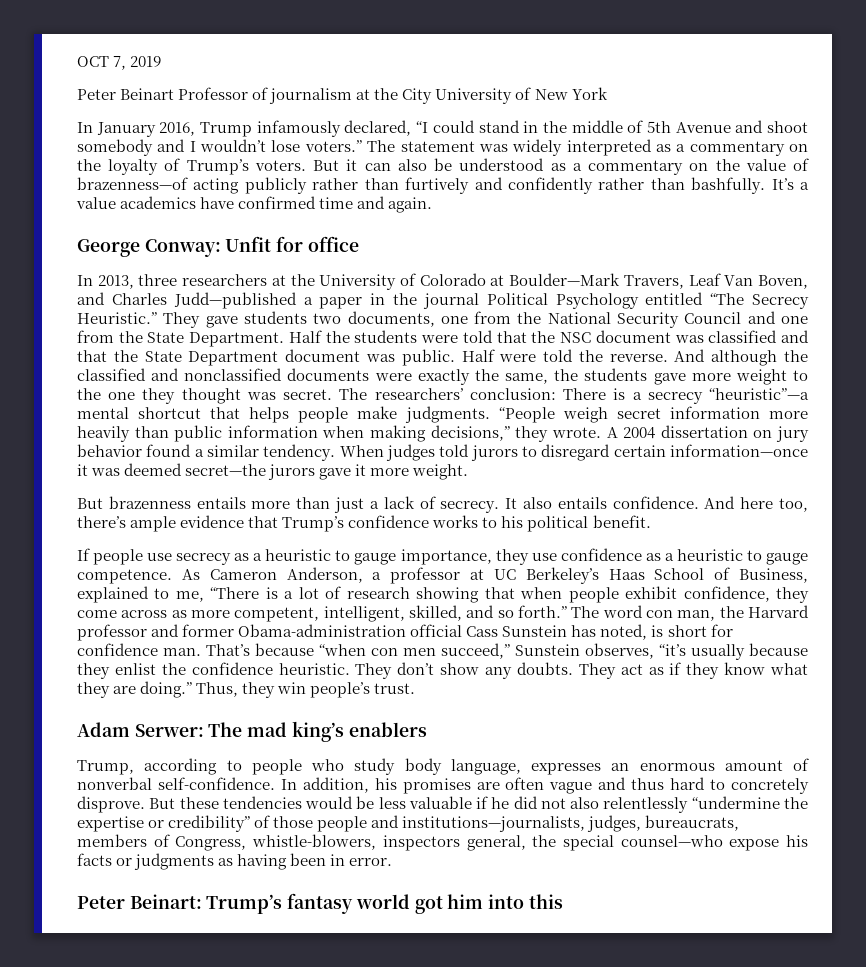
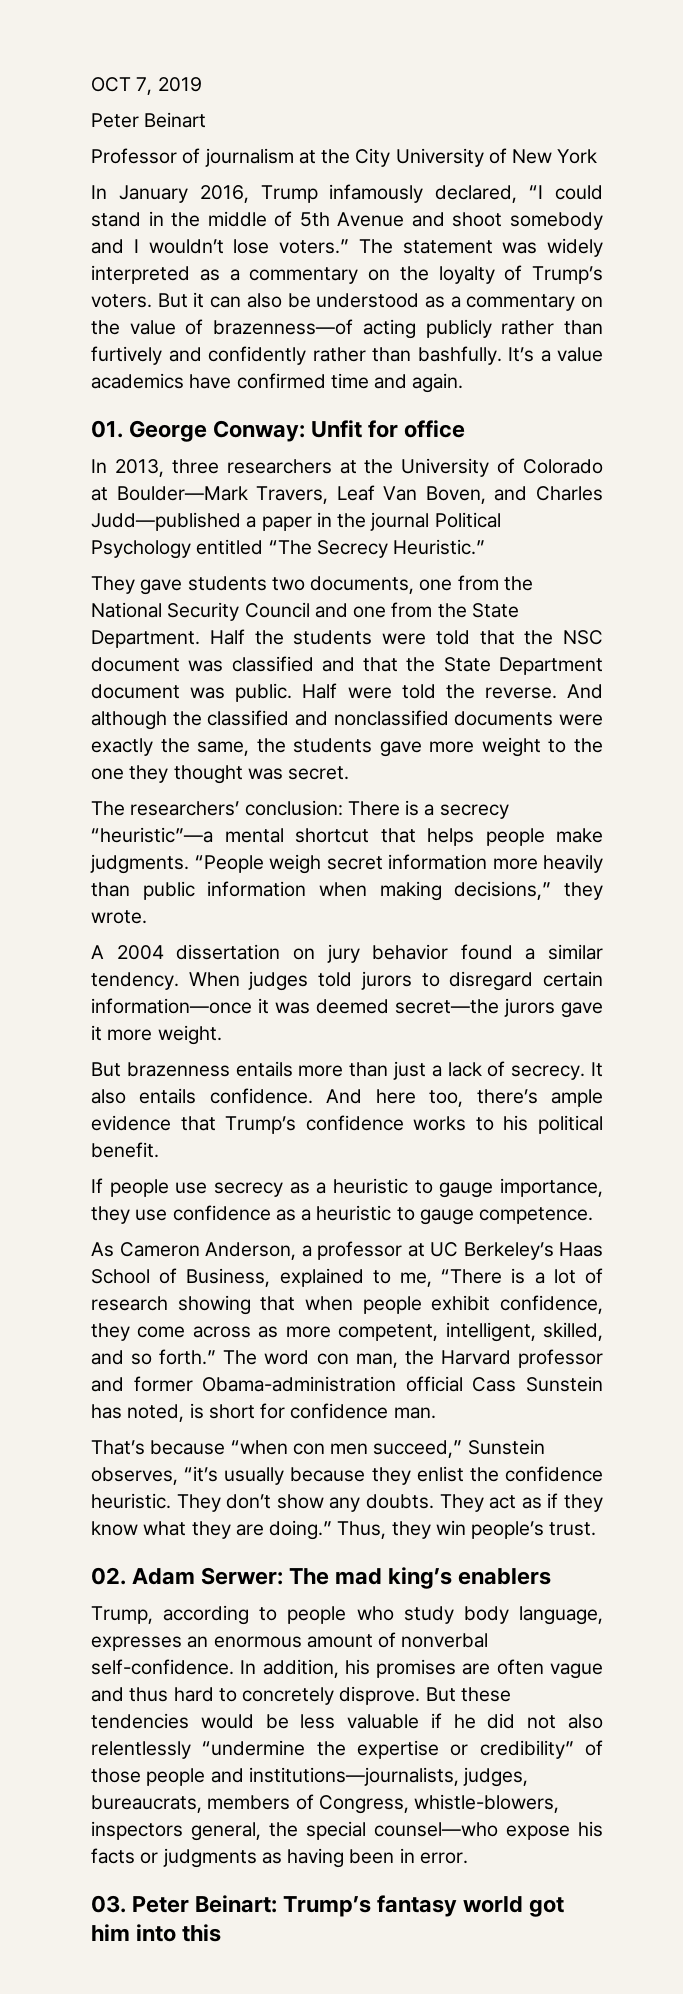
- Peter Beinart Professor of journalism at the City University of New York
+ Peter Beinart
+ Professor of journalism at the City University of New York
- George Conway: Unfit for office
+ 01. George Conway: Unfit for office
- In 2013, three researchers at the University of Colorado at Boulder—Mark Travers, Leaf Van Boven, and Charles Judd—published a paper in the journal Political Psychology entitled “The Secrecy Heuristic.” They gave students two documents, one from the National Security Council and one from the State Department.
+ In 2013, three researchers at the University of Colorado at Boulder—Mark Travers, Leaf Van Boven, and Charles Judd—published a paper in the journal Political Psychology entitled “The Secrecy Heuristic.”
+ They gave students two documents, one from the National Security Council and one from the State Department.
- And although the classified and nonclassified documents were exactly the same, the students gave more weight to the one they thought was secret. The researchers’ conclusion: There is a secrecy “heuristic”—a mental shortcut that helps people make judgments.
+ And although the classified and nonclassified documents were exactly the same, the students gave more weight to the one they thought was secret.
+ The researchers’ conclusion: There is a secrecy “heuristic”—a mental shortcut that helps people make judgments.
- “People weigh secret information more heavily than public information when making decisions,” they wrote. A 2004 dissertation on jury behavior found a similar tendency.
+ “People weigh secret information more heavily than public information when making decisions,” they wrote.
+ A 2004 dissertation on jury behavior found a similar tendency.
- If people use secrecy as a heuristic to gauge importance, they use confidence as a heuristic to gauge competence. As Cameron Anderson, a professor at UC Berkeley’s Haas School of Business, explained to me, “There is a lot of research showing that when people exhibit confidence, they come across as more competent, intelligent, skilled, and so forth.”
+ If people use secrecy as a heuristic to gauge importance, they use confidence as a heuristic to gauge competence.
+ As Cameron Anderson, a professor at UC Berkeley’s Haas School of Business, explained to me, “There is a lot of research showing that when people exhibit confidence, they come across as more competent, intelligent, skilled, and so forth.”
- The word con man, the Harvard professor and former Obama-administration official Cass Sunstein has noted, is short for confidence man. That’s because “when con men succeed,” Sunstein observes, “it’s usually because they enlist the confidence heuristic.
+ The word con man, the Harvard professor and former Obama-administration official Cass Sunstein has noted, is short for confidence man.
+ That’s because “when con men succeed,” Sunstein observes, “it’s usually because they enlist the confidence heuristic.
- Adam Serwer: The mad king’s enablers
+ 02. Adam Serwer: The mad king’s enablers
- Peter Beinart: Trump’s fantasy world got him into this
+ 03. Peter Beinart: Trump’s fantasy world got him into this

